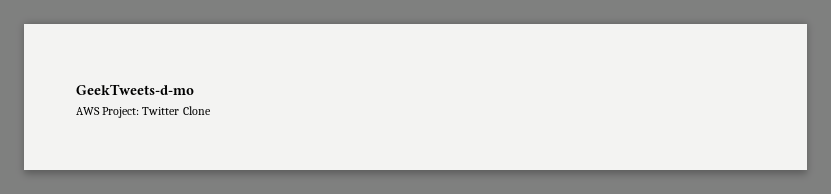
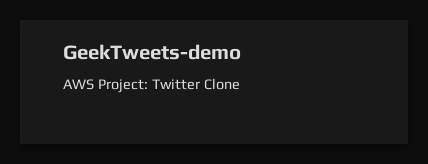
- GeekTweets-d-mo
+ GeekTweets-demo

